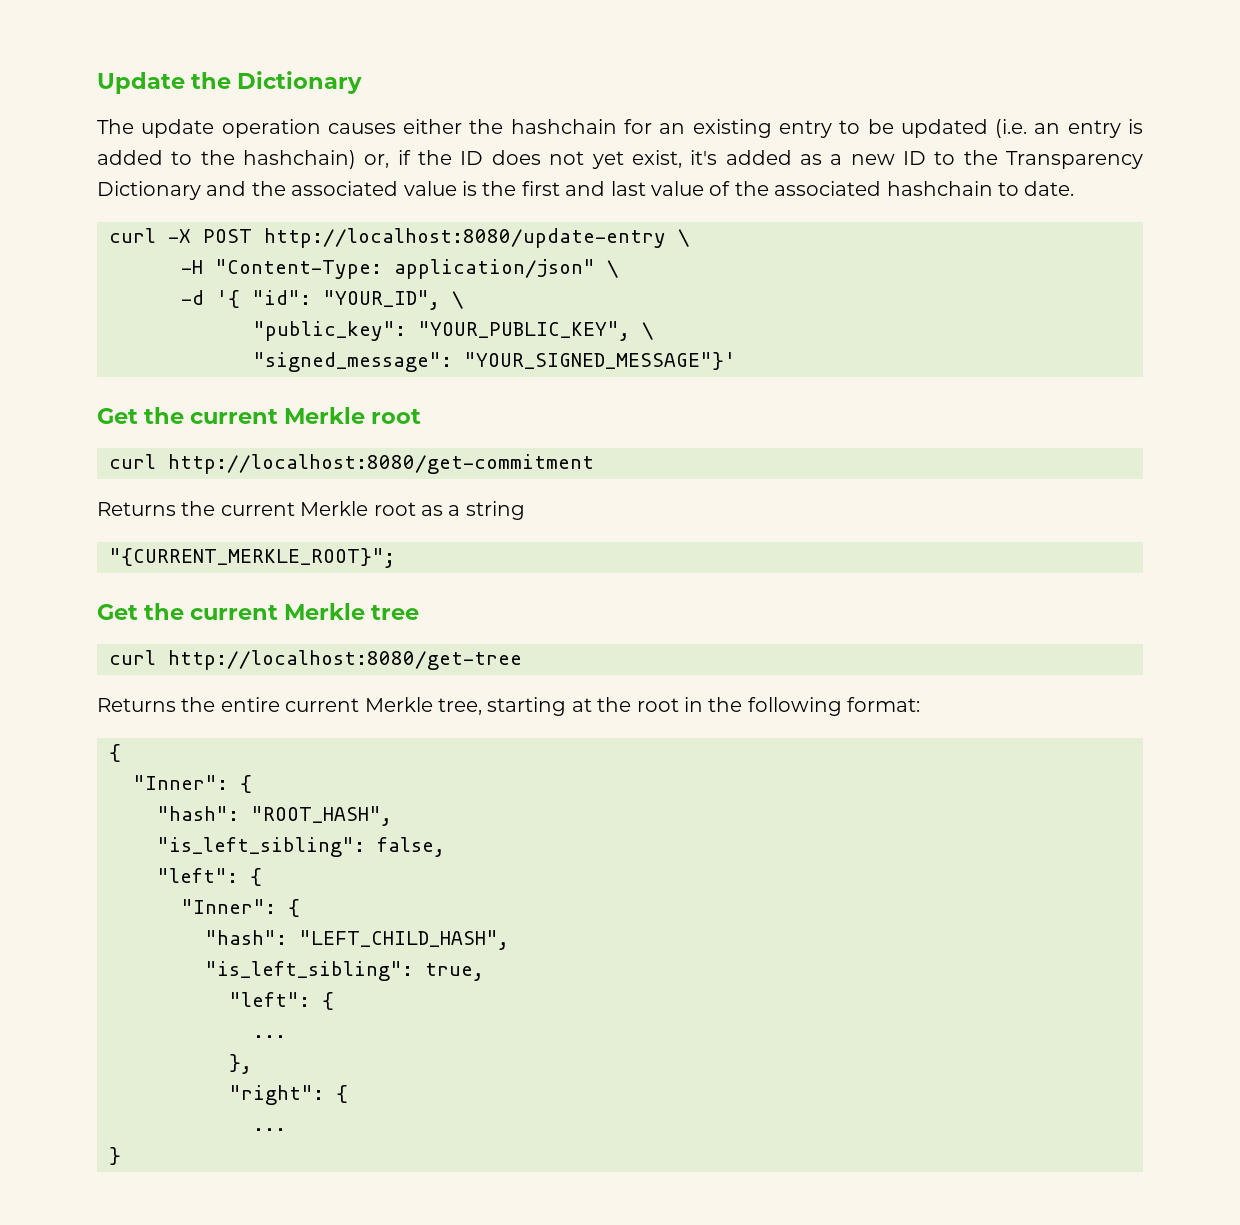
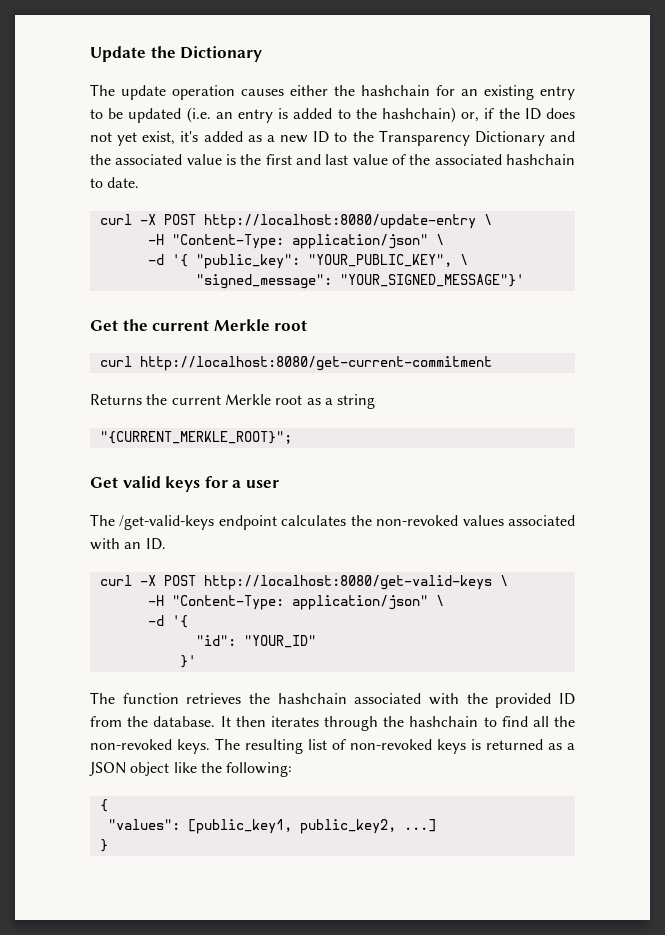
- -d '{ "id": "YOUR_ID", \
- "public_key": "YOUR_PUBLIC_KEY", \
+ -d '{ "public_key": "YOUR_PUBLIC_KEY", \
- curl http://localhost:8080/get-commitment
+ curl http://localhost:8080/get-current-commitment
- Get the current Merkle tree
- curl http://localhost:8080/get-tree
- Returns the entire current Merkle tree, starting at the root in the following format:
+ Get valid keys for a user
+ The /get-valid-keys endpoint calculates the non-revoked values associated with an ID.
+ curl -X POST http://localhost:8080/get-valid-keys \
+ -H "Content-Type: application/json" \
+ -d '{
+ "id": "YOUR_ID"
+ }'
+ The function retrieves the hashchain associated with the provided ID from the database. It then iterates through the hashchain to find all the non-revoked keys. The resulting list of non-revoked keys is returned as a JSON object like the following:
  {
- "Inner": {
- "hash": "ROOT_HASH",
- "is_left_sibling": false,
- "left": {
- "Inner": {
- "hash": "LEFT_CHILD_HASH",
- "is_left_sibling": true,
- "left": {
- ...
- },
- "right": {
- ...
+ "values": [public_key1, public_key2, ...]

